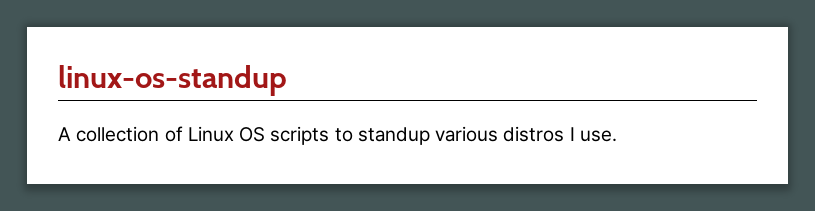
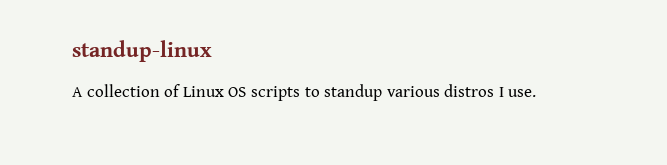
- linux-os-standup
+ standup-linux

